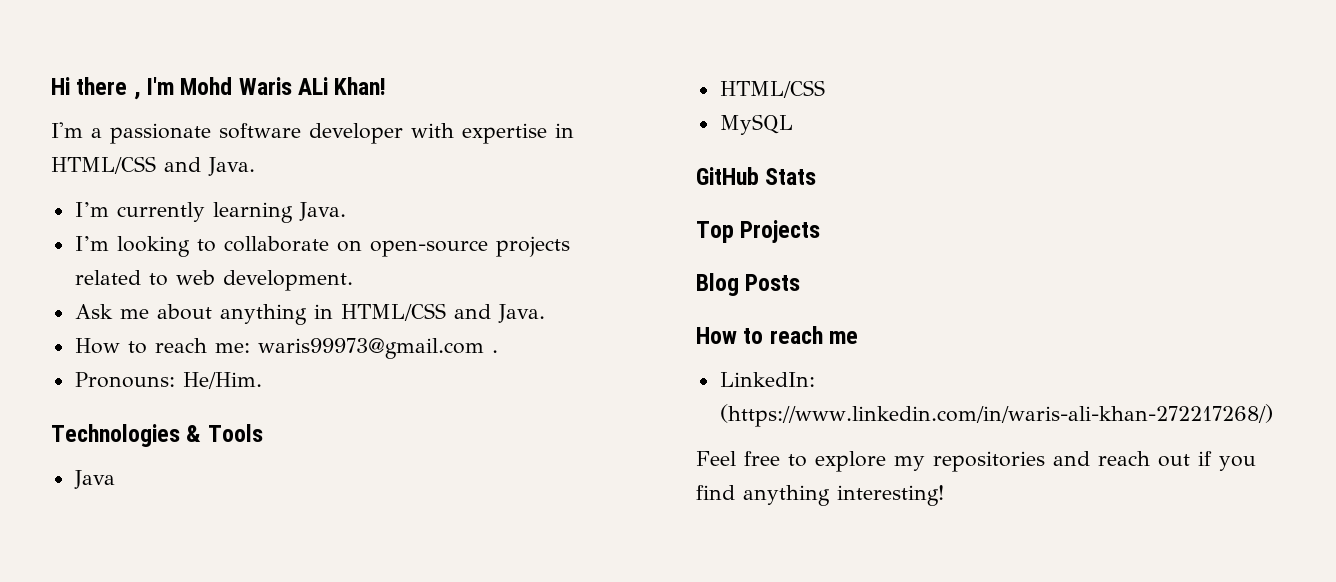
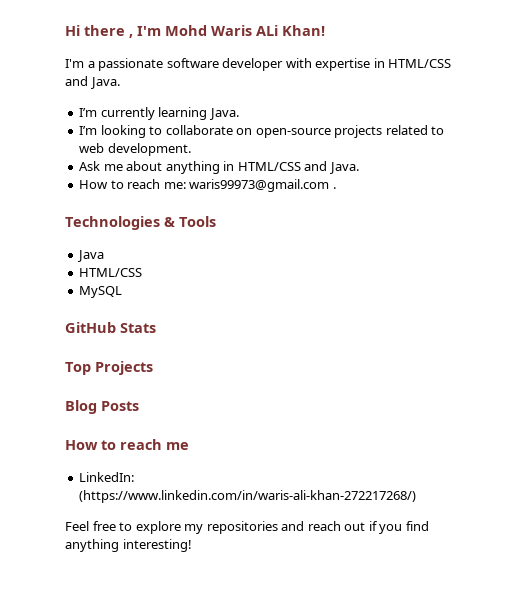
- Pronouns: He/Him.

